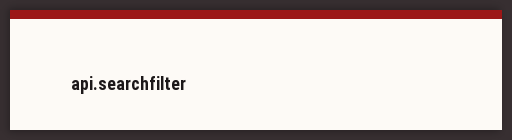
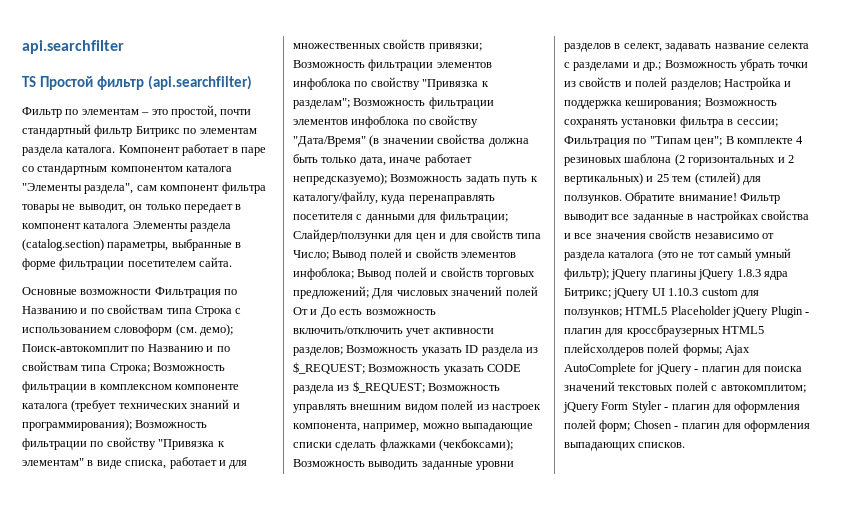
+ TS Простой фильтр (api.searchfilter)
+ Фильтр по элементам – это простой, почти стандартный фильтр Битрикс по элементам раздела каталога. Компонент работает в паре cо стандартным компонентом каталога "Элементы раздела", сам компонент фильтра товары не выводит, он только передает в компонент каталога Элементы раздела (catalog.section) параметры, выбранные в форме фильтрации посетителем сайта.
+ Основные возможности Фильтрация по Названию и по свойствам типа Строка с использованием словоформ (см. демо); Поиск-автокомплит по Названию и по свойствам типа Строка; Возможность фильтрации в комплексном компоненте каталога (требует технических знаний и программирования); Возможность фильтрации по свойству "Привязка к элементам" в виде списка, работает и для множественных свойств привязки; Возможность фильтрации элементов инфоблока по свойству "Привязка к разделам"; Возможность фильтрации элементов инфоблока по свойству "Дата/Время" (в значении свойства должна быть только дата, иначе работает непредсказуемо); Возможность задать путь к каталогу/файлу, куда перенаправлять посетителя с данными для фильтрации; Слайдер/ползунки для цен и для свойств типа Число; Вывод полей и свойств элементов инфоблока; Вывод полей и свойств торговых предложений; Для числовых значений полей От и До есть возможность включить/отключить учет активности разделов; Возможность указать ID раздела из $_REQUEST; Возможность указать CODE раздела из $_REQUEST; Возможность управлять внешним видом полей из настроек компонента, например, можно выпадающие списки сделать флажками (чекбоксами); Возможность выводить заданные уровни разделов в селект, задавать название селекта c разделами и др.; Возможность убрать точки из свойств и полей разделов; Настройка и поддержка кеширования; Возможность сохранять установки фильтра в сессии; Фильтрация по "Типам цен"; В комплекте 4 резиновых шаблона (2 горизонтальных и 2 вертикальных) и 25 тем (стилей) для ползунков. Обратите внимание! Фильтр выводит все заданные в настройках свойства и все значения свойств независимо от раздела каталога (это не тот самый умный фильтр); jQuery плагины jQuery 1.8.3 ядра Битрикс; jQuery UI 1.10.3 custom для ползунков; HTML5 Placeholder jQuery Plugin - плагин для кроссбраузерных HTML5 плейсхолдеров полей формы; Ajax AutoComplete for jQuery - плагин для поиска значений текстовых полей с автокомплитом; jQuery Form Styler - плагин для оформления полей форм; Chosen - плагин для оформления выпадающих списков.

